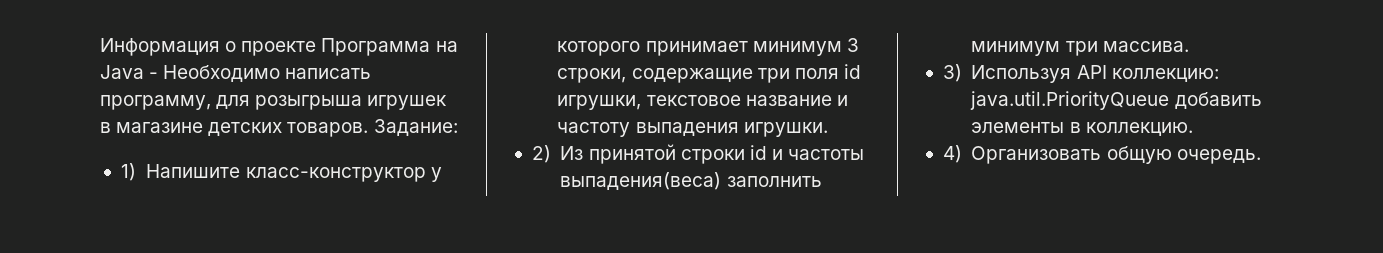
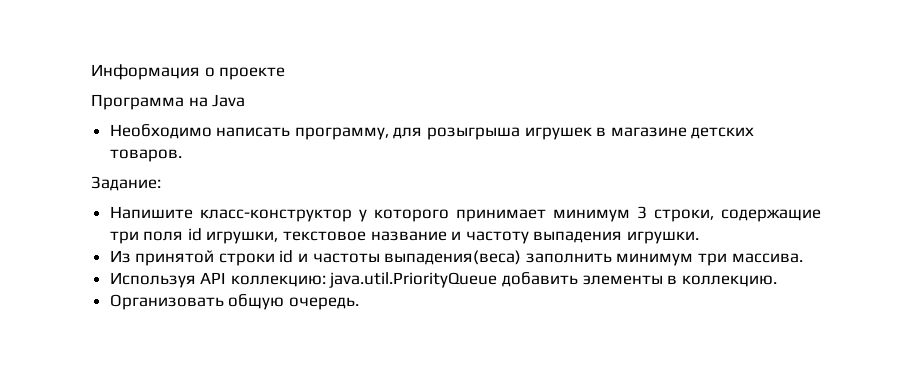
- Информация о проекте Программа на Java - Необходимо написать программу, для розыгрыша игрушек в магазине детских товаров. Задание:
+ Информация о проекте
+ Программа на Java
+ Необходимо написать программу, для розыгрыша игрушек в магазине детских товаров.
+ Задание:
- 1) Напишите класс-конструктор у которого принимает минимум 3 строки, содержащие три поля id игрушки, текстовое название и частоту выпадения игрушки.
+ Напишите класс-конструктор у которого принимает минимум 3 строки, содержащие три поля id игрушки, текстовое название и частоту выпадения игрушки.
- 2) Из принятой строки id и частоты выпадения(веса) заполнить минимум три массива.
+ Из принятой строки id и частоты выпадения(веса) заполнить минимум три массива.
- 3) Используя API коллекцию: java.util.PriorityQueue добавить элементы в коллекцию.
+ Используя API коллекцию: java.util.PriorityQueue добавить элементы в коллекцию.
- 4) Организовать общую очередь.
+ Организовать общую очередь.

